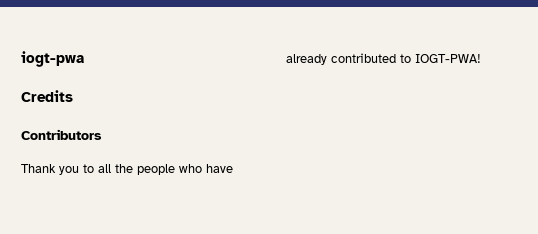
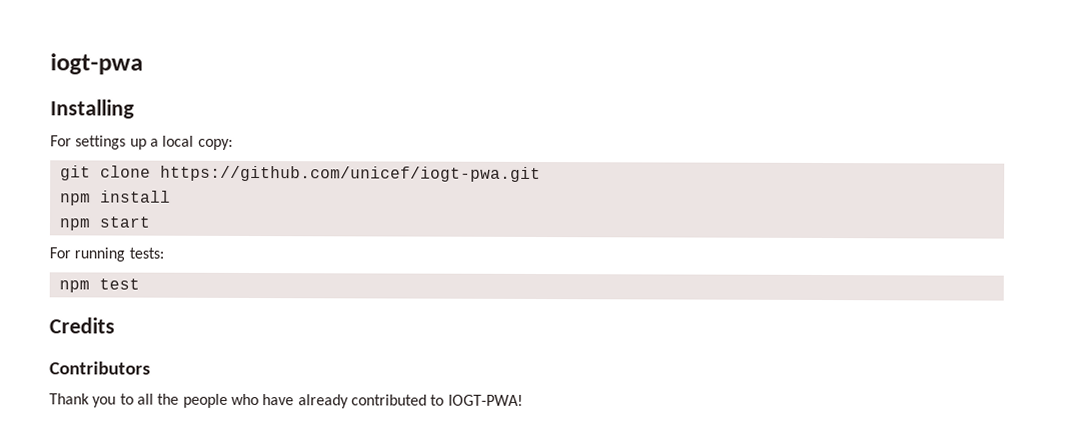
+ Installing
+ For settings up a local copy:
+ git clone https://github.com/unicef/iogt-pwa.git
+ npm install
+ npm start
+ For running tests:
+ npm test

